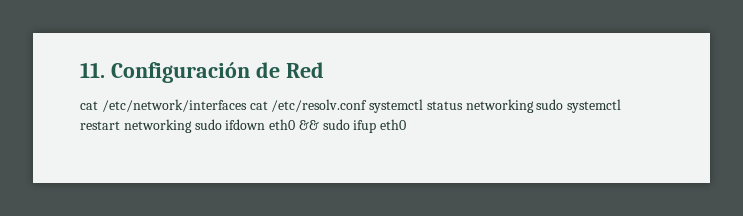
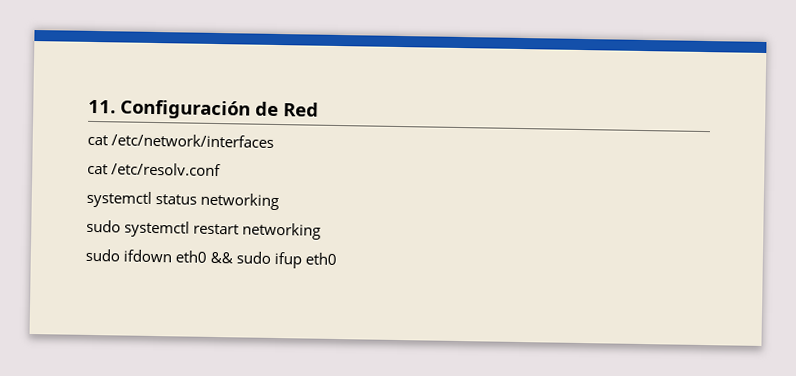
- cat /etc/network/interfaces cat /etc/resolv.conf systemctl status networking sudo systemctl restart networking sudo ifdown eth0 && sudo ifup eth0
+ cat /etc/network/interfaces
+ cat /etc/resolv.conf
+ systemctl status networking
+ sudo systemctl restart networking
+ sudo ifdown eth0 && sudo ifup eth0

